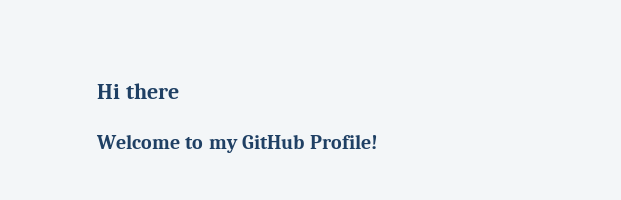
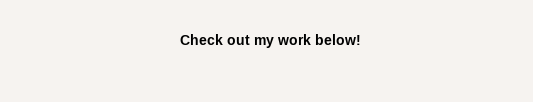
- Hi there
- Welcome to my GitHub Profile!
+ Check out my work below!

